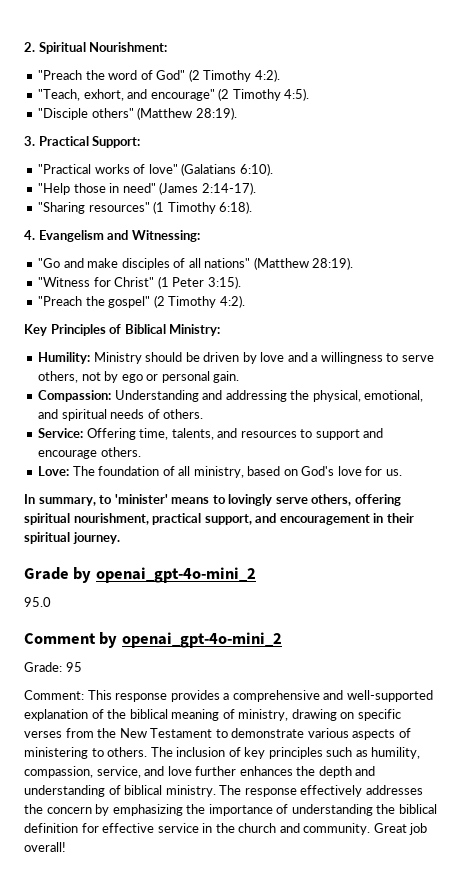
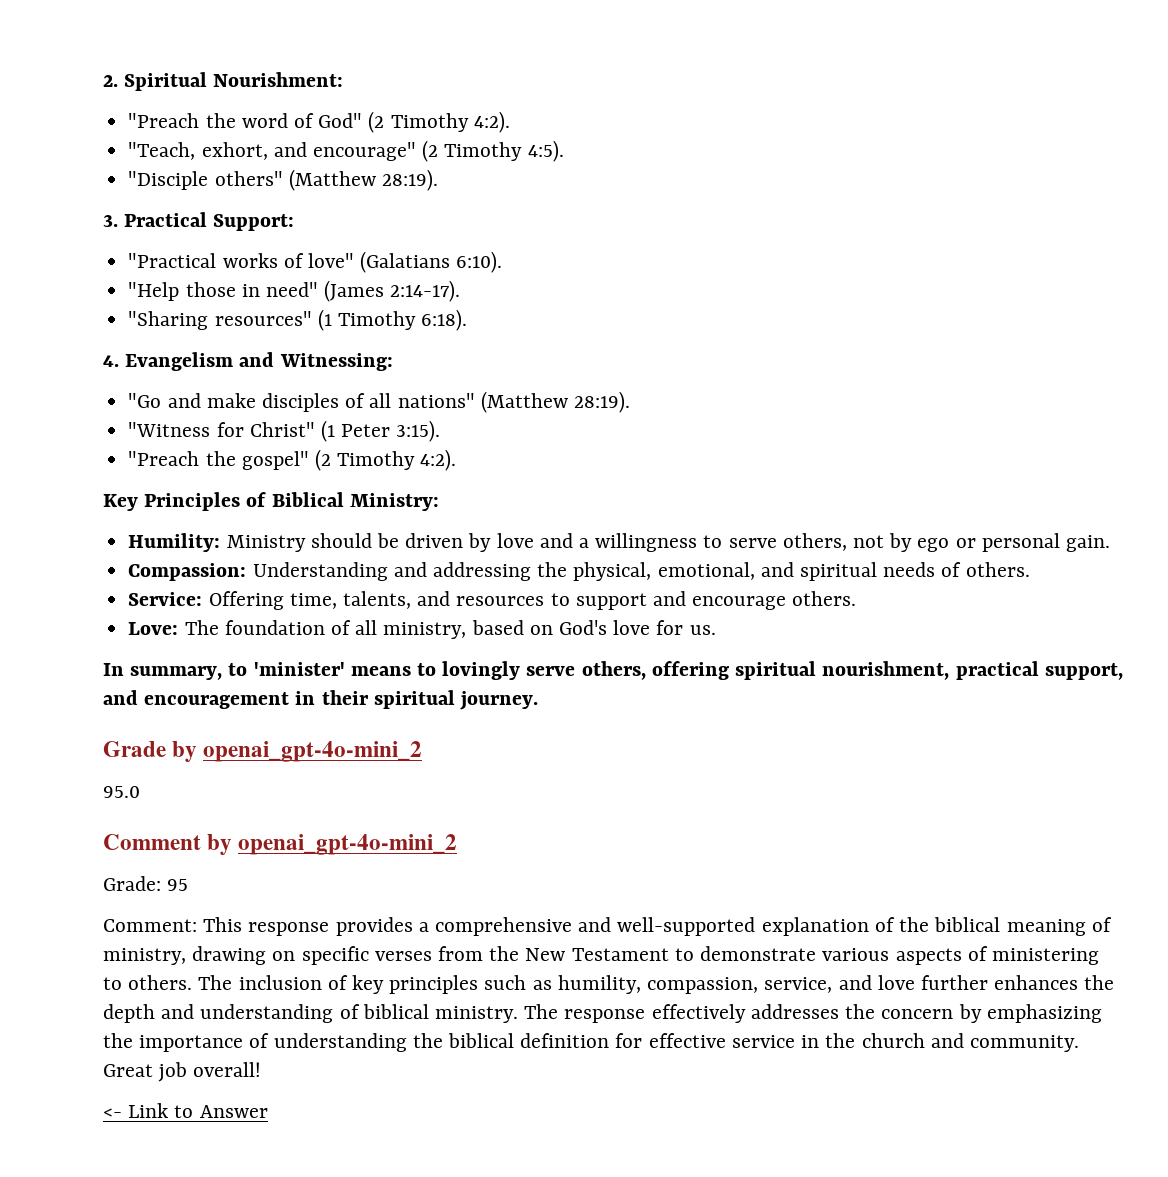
+ <- Link to Answer

